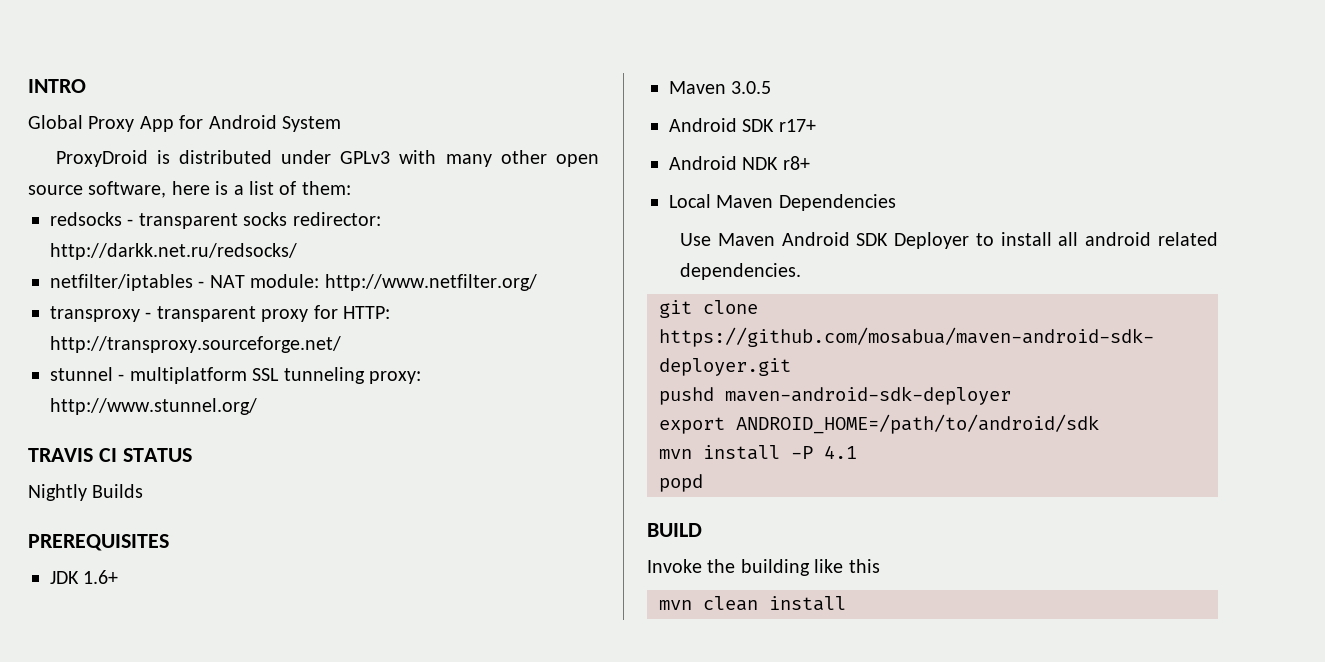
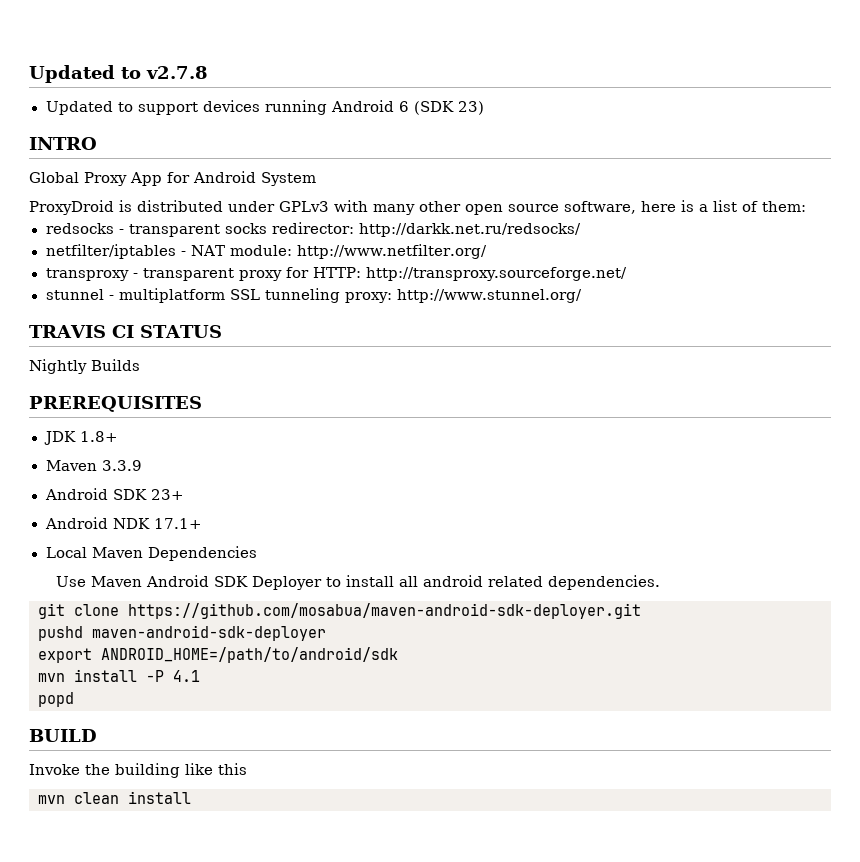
+ Updated to v2.7.8
+ Updated to support devices running Android 6 (SDK 23)
- JDK 1.6+
- Maven 3.0.5
- Android SDK r17+
+ JDK 1.8+
+ Maven 3.3.9
+ Android SDK 23+
- Android NDK r8+
+ Android NDK 17.1+

